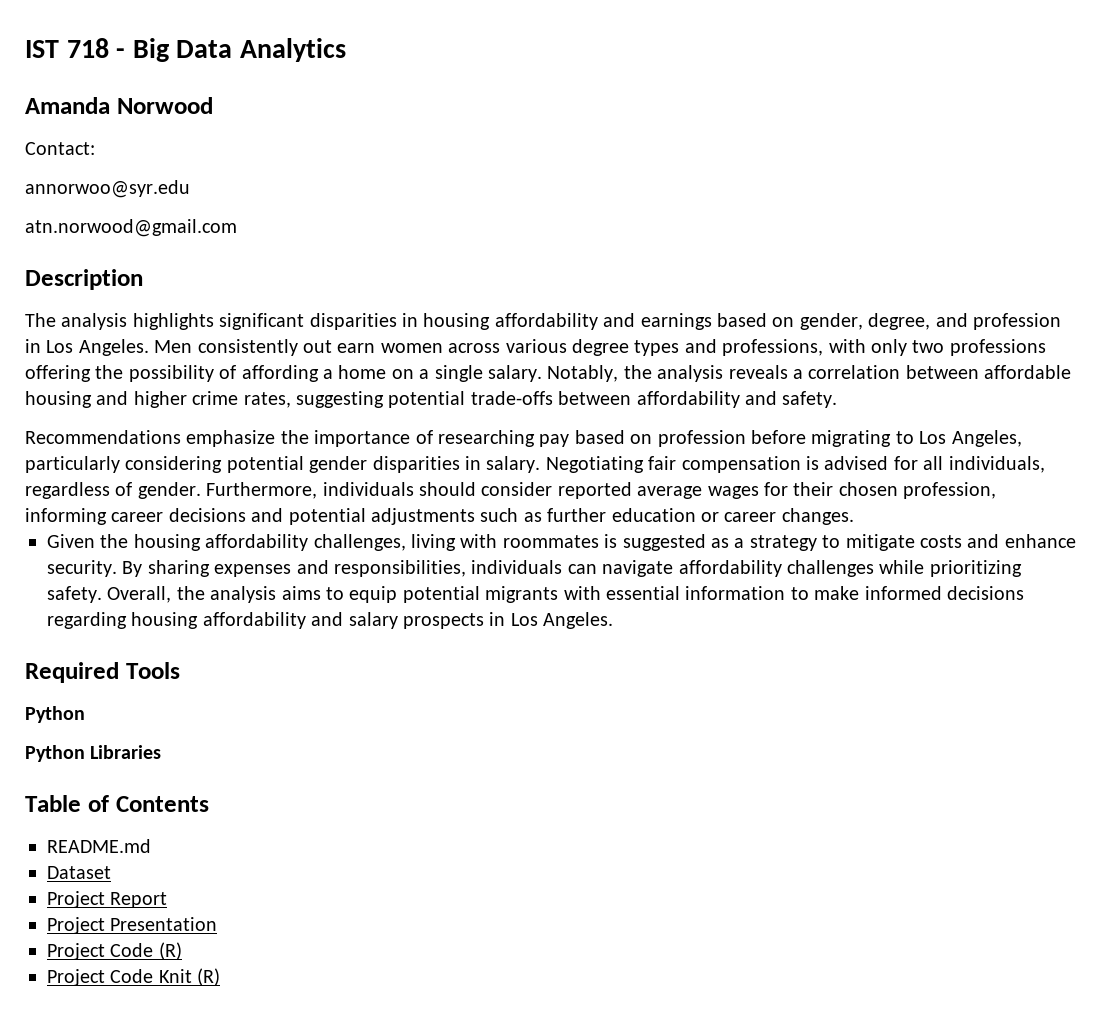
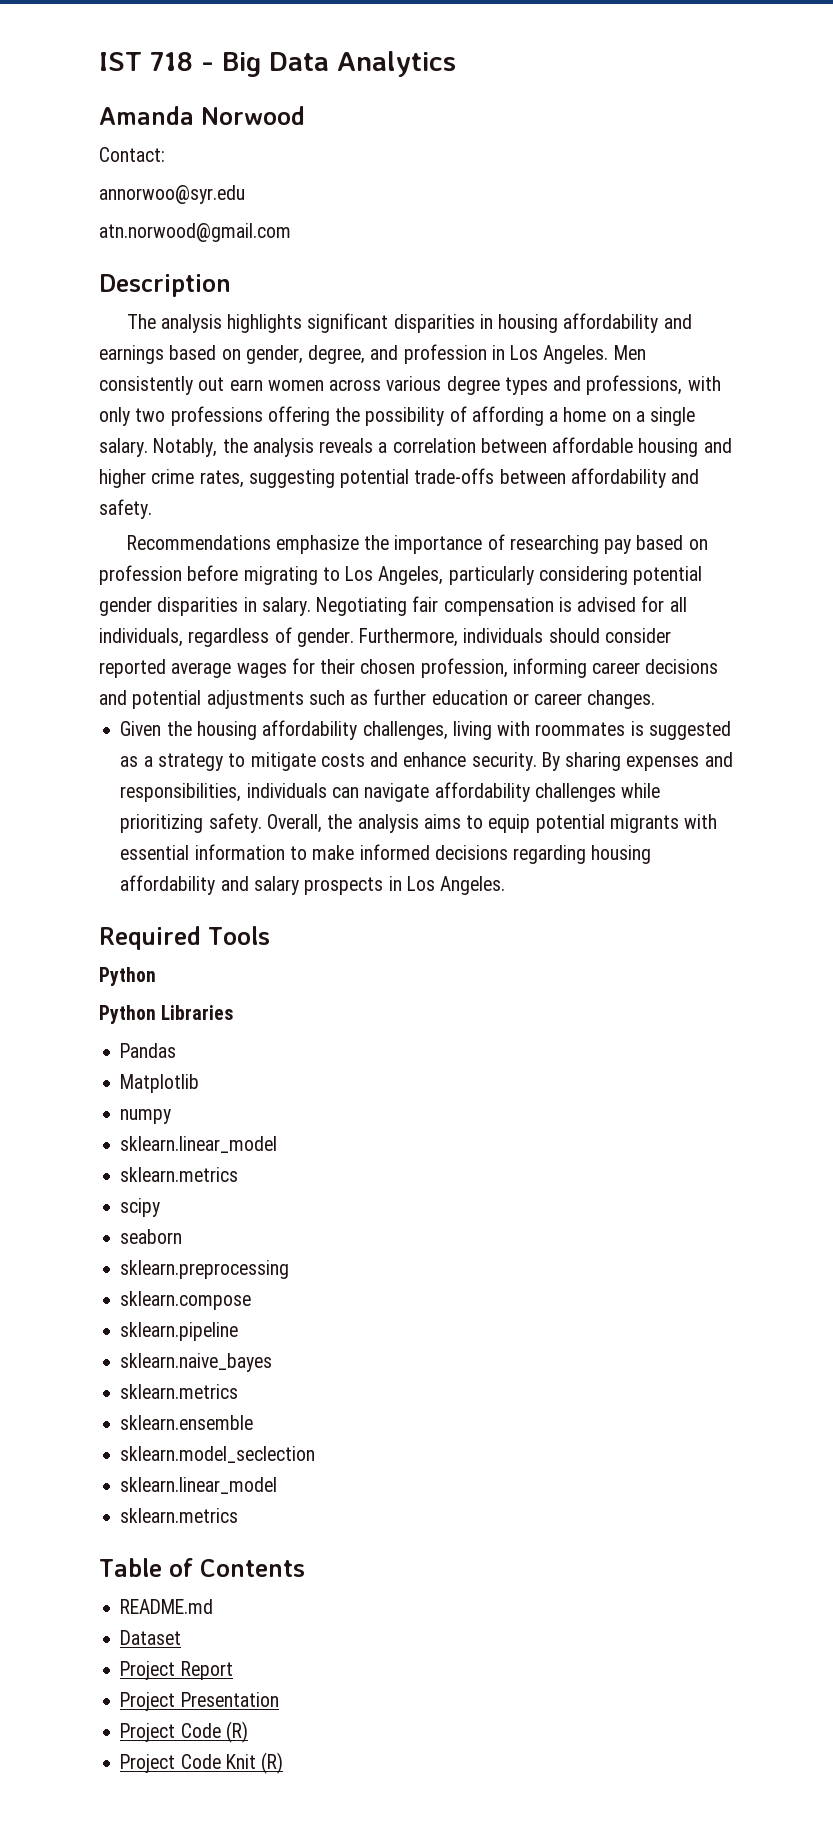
+ Pandas
+ Matplotlib
+ numpy
+ sklearn.linear_model
+ sklearn.metrics
+ scipy
+ seaborn
+ sklearn.preprocessing
+ sklearn.compose
+ sklearn.pipeline
+ sklearn.naive_bayes
+ sklearn.metrics
+ sklearn.ensemble
+ sklearn.model_seclection
+ sklearn.linear_model
+ sklearn.metrics

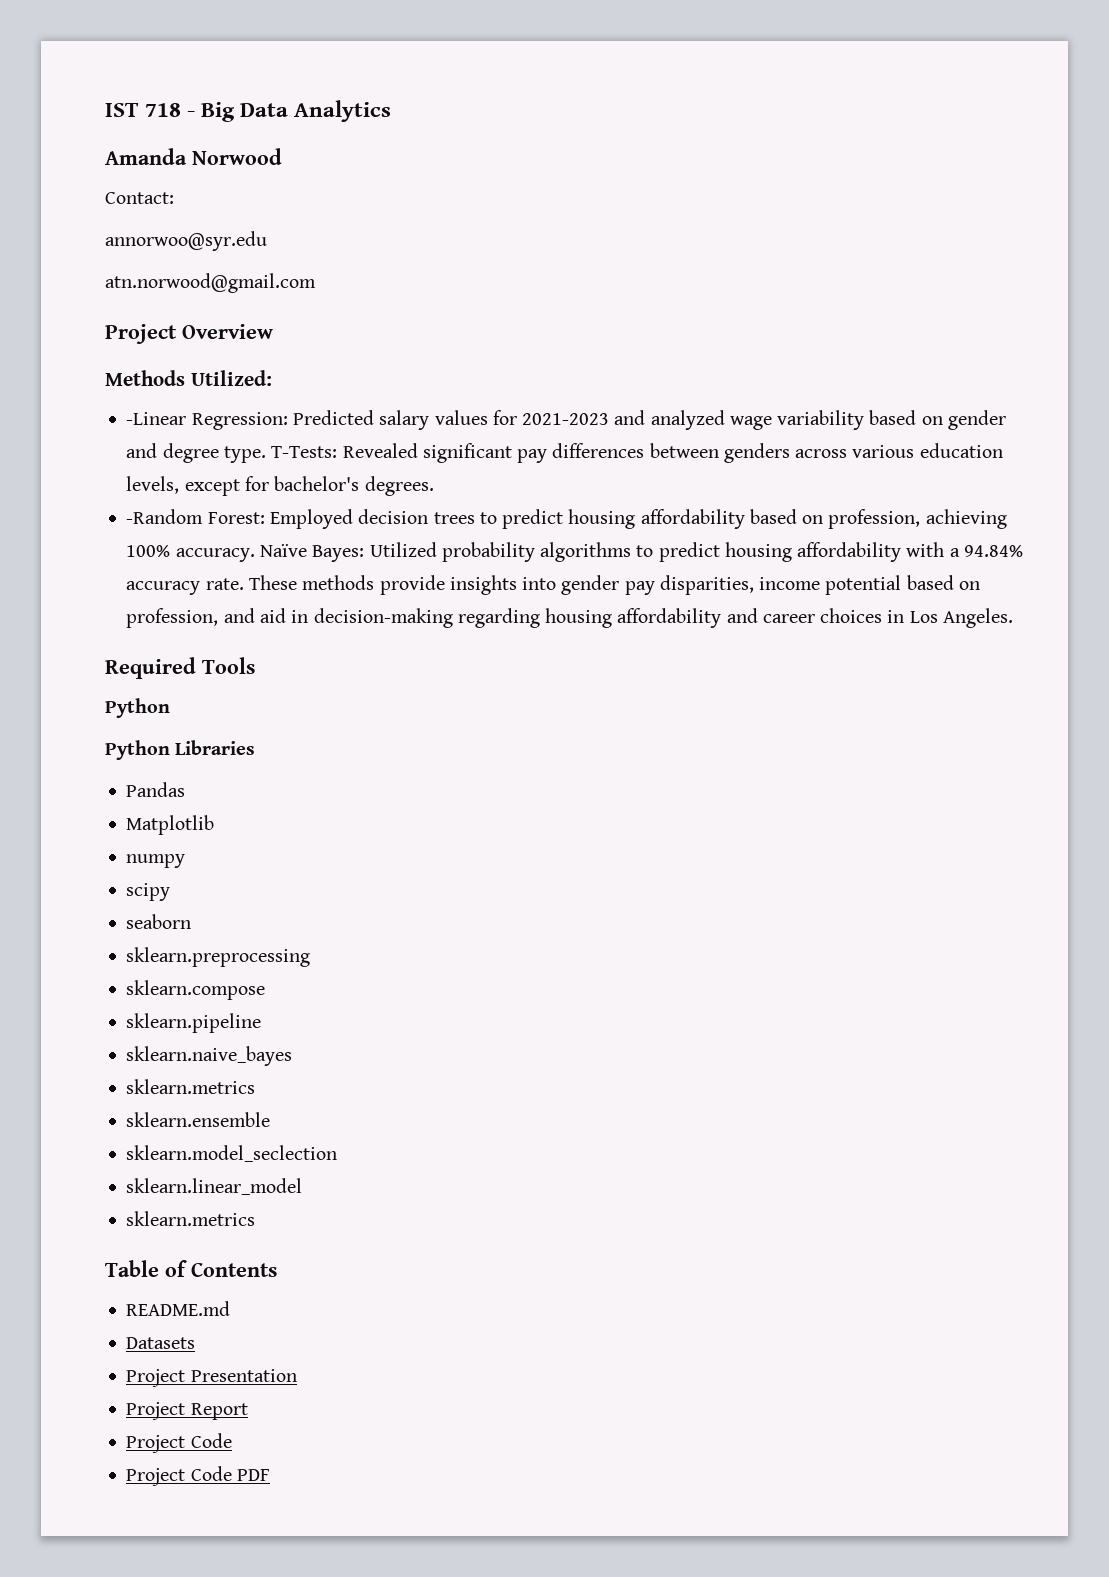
- Description
- The analysis highlights significant disparities in housing affordability and earnings based on gender, degree, and profession in Los Angeles. Men consistently out earn women across various degree types and professions, with only two professions offering the possibility of affording a home on a single salary. Notably, the analysis reveals a correlation between affordable housing and higher crime rates, suggesting potential trade-offs between affordability and safety.
- Recommendations emphasize the importance of researching pay based on profession before migrating to Los Angeles, particularly considering potential gender disparities in salary. Negotiating fair compensation is advised for all individuals, regardless of gender. Furthermore, individuals should consider reported average wages for their chosen profession, informing career decisions and potential adjustments such as further education or career changes.
- Given the housing affordability challenges, living with roommates is suggested as a strategy to mitigate costs and enhance security. By sharing expenses and responsibilities, individuals can navigate affordability challenges while prioritizing safety. Overall, the analysis aims to equip potential migrants with essential information to make informed decisions regarding housing affordability and salary prospects in Los Angeles.
+ Project Overview
+ Methods Utilized:
+ -Linear Regression: Predicted salary values for 2021-2023 and analyzed wage variability based on gender and degree type. T-Tests: Revealed significant pay differences between genders across various education levels, except for bachelor's degrees.
+ -Random Forest: Employed decision trees to predict housing affordability based on profession, achieving 100% accuracy. Naïve Bayes: Utilized probability algorithms to predict housing affordability with a 94.84% accuracy rate. These methods provide insights into gender pay disparities, income potential based on profession, and aid in decision-making regarding housing affordability and career choices in Los Angeles.
  numpy
- sklearn.linear_model
- sklearn.metrics
- Dataset
+ Datasets
+ Project Presentation
  Project Report
- Project Presentation
- Project Code (R)
- Project Code Knit (R)
+ Project Code
+ Project Code PDF

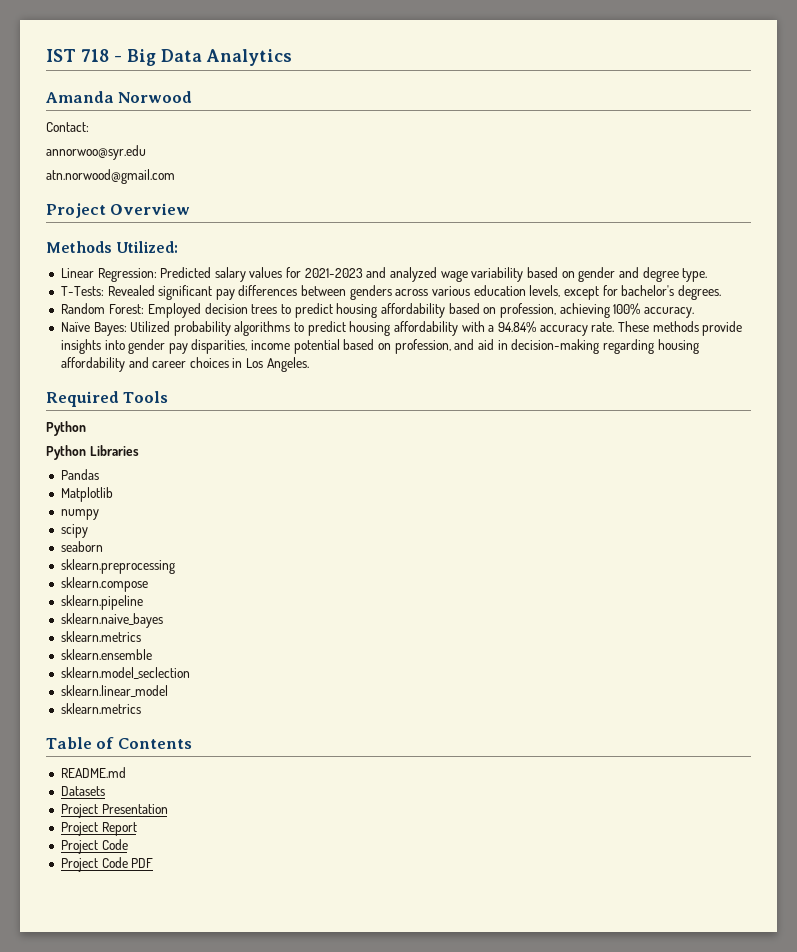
- -Linear Regression: Predicted salary values for 2021-2023 and analyzed wage variability based on gender and degree type. T-Tests: Revealed significant pay differences between genders across various education levels, except for bachelor's degrees.
+ Linear Regression: Predicted salary values for 2021-2023 and analyzed wage variability based on gender and degree type.
+ T-Tests: Revealed significant pay differences between genders across various education levels, except for bachelor's degrees.
- -Random Forest: Employed decision trees to predict housing affordability based on profession, achieving 100% accuracy. Naïve Bayes: Utilized probability algorithms to predict housing affordability with a 94.84% accuracy rate.
+ Random Forest: Employed decision trees to predict housing affordability based on profession, achieving 100% accuracy.
+ Naïve Bayes: Utilized probability algorithms to predict housing affordability with a 94.84% accuracy rate.

